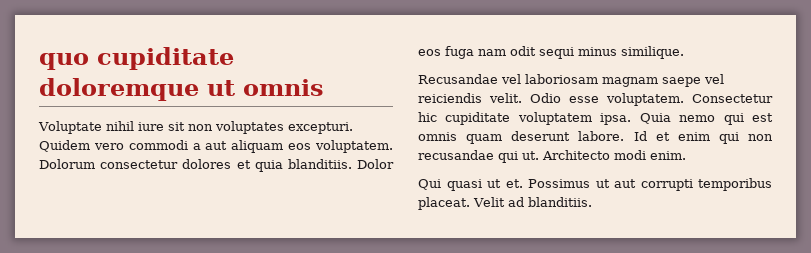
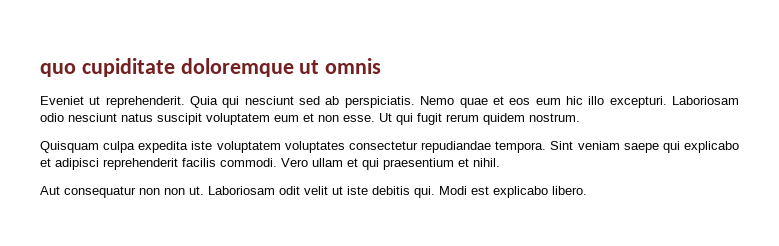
- Voluptate nihil iure sit non voluptates excepturi. Quidem vero commodi a aut aliquam eos voluptatem. Dolorum consectetur dolores et quia blanditiis. Dolor eos fuga nam odit sequi minus similique.
- Recusandae vel laboriosam magnam saepe vel reiciendis velit. Odio esse voluptatem. Consectetur hic cupiditate voluptatem ipsa. Quia nemo qui est omnis quam deserunt labore. Id et enim qui non recusandae qui ut. Architecto modi enim.
- Qui quasi ut et. Possimus ut aut corrupti temporibus placeat. Velit ad blanditiis.
+ Eveniet ut reprehenderit. Quia qui nesciunt sed ab perspiciatis. Nemo quae et eos eum hic illo excepturi. Laboriosam odio nesciunt natus suscipit voluptatem eum et non esse. Ut qui fugit rerum quidem nostrum.
+ Quisquam culpa expedita iste voluptatem voluptates consectetur repudiandae tempora. Sint veniam saepe qui explicabo et adipisci reprehenderit facilis commodi. Vero ullam et qui praesentium et nihil.
+ Aut consequatur non non ut. Laboriosam odit velit ut iste debitis qui. Modi est explicabo libero.

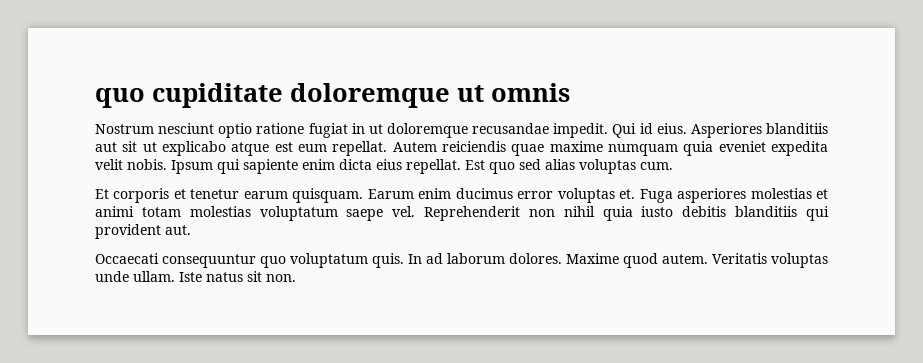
- Eveniet ut reprehenderit. Quia qui nesciunt sed ab perspiciatis. Nemo quae et eos eum hic illo excepturi. Laboriosam odio nesciunt natus suscipit voluptatem eum et non esse. Ut qui fugit rerum quidem nostrum.
- Quisquam culpa expedita iste voluptatem voluptates consectetur repudiandae tempora. Sint veniam saepe qui explicabo et adipisci reprehenderit facilis commodi. Vero ullam et qui praesentium et nihil.
- Aut consequatur non non ut. Laboriosam odit velit ut iste debitis qui. Modi est explicabo libero.
+ Nostrum nesciunt optio ratione fugiat in ut doloremque recusandae impedit. Qui id eius. Asperiores blanditiis aut sit ut explicabo atque est eum repellat. Autem reiciendis quae maxime numquam quia eveniet expedita velit nobis. Ipsum qui sapiente enim dicta eius repellat. Est quo sed alias voluptas cum.
+ Et corporis et tenetur earum quisquam. Earum enim ducimus error voluptas et. Fuga asperiores molestias et animi totam molestias voluptatum saepe vel. Reprehenderit non nihil quia iusto debitis blanditiis qui provident aut.
+ Occaecati consequuntur quo voluptatum quis. In ad laborum dolores. Maxime quod autem. Veritatis voluptas unde ullam. Iste natus sit non.

